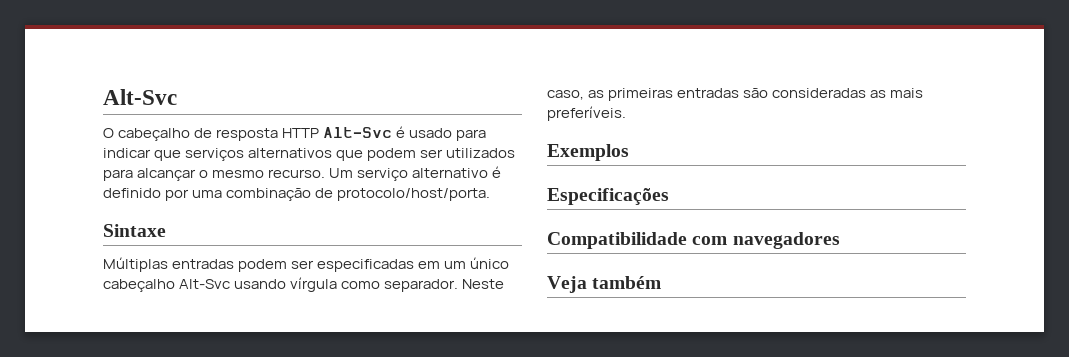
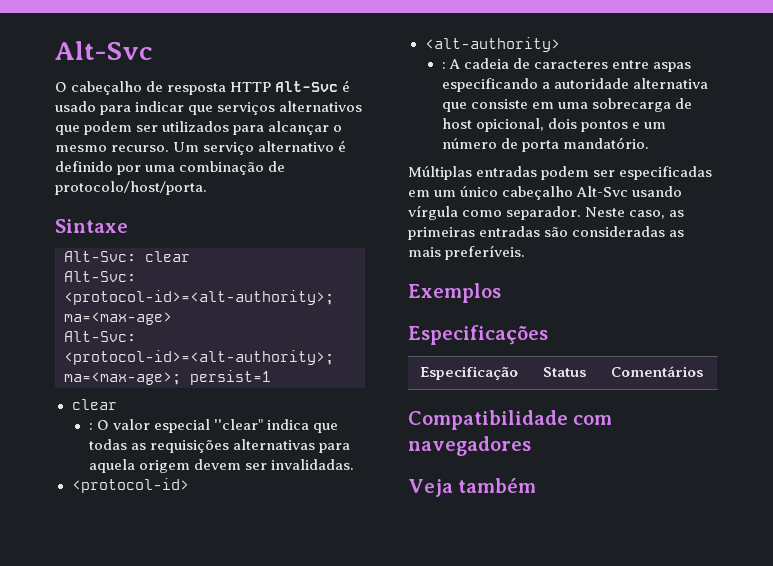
+ Alt-Svc: clear
+ Alt-Svc: <protocol-id>=<alt-authority>; ma=<max-age>
+ Alt-Svc: <protocol-id>=<alt-authority>; ma=<max-age>; persist=1
+ clear
+ : O valor especial ''clear" indica que todas as requisições alternativas para aquela origem devem ser invalidadas.
+ <protocol-id>
+ <alt-authority>
+ : A cadeia de caracteres entre aspas especificando a autoridade alternativa que consiste em uma sobrecarga de host opicional, dois pontos e um número de porta mandatório.
+ Especificação | Status | Comentários

